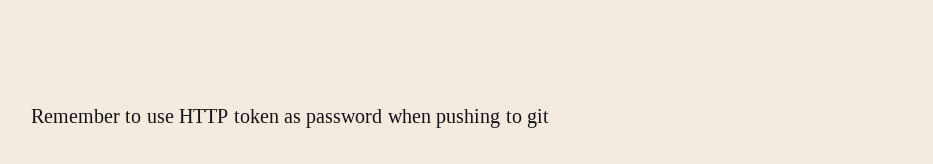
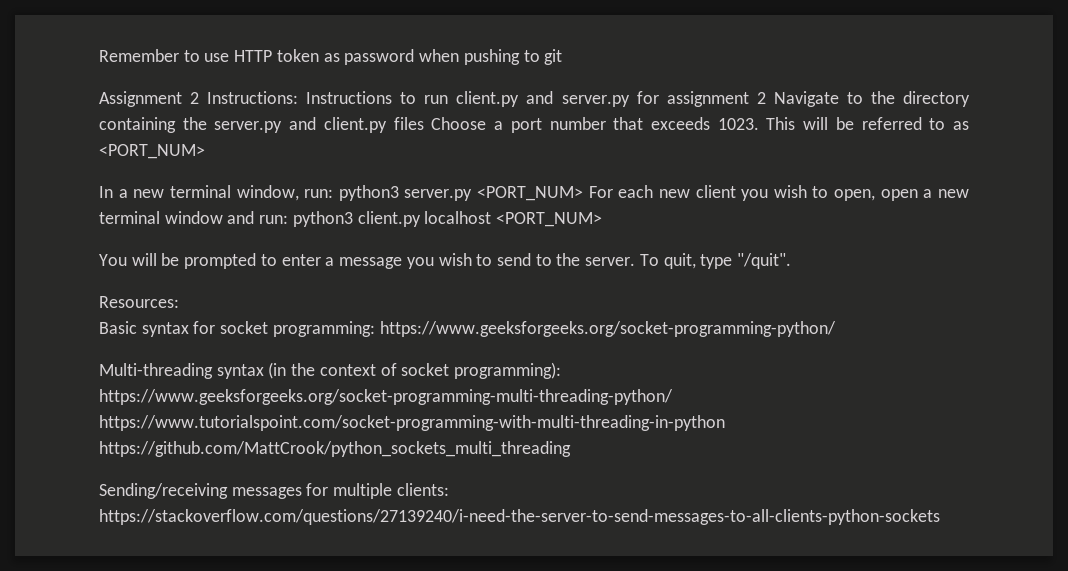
+ Assignment 2 Instructions: Instructions to run client.py and server.py for assignment 2 Navigate to the directory containing the server.py and client.py files Choose a port number that exceeds 1023. This will be referred to as <PORT_NUM>
+ In a new terminal window, run: python3 server.py <PORT_NUM> For each new client you wish to open, open a new terminal window and run: python3 client.py localhost <PORT_NUM>
+ You will be prompted to enter a message you wish to send to the server. To quit, type "/quit".
+ Resources:
+ Basic syntax for socket programming: https://www.geeksforgeeks.org/socket-programming-python/
+ Multi-threading syntax (in the context of socket programming): https://www.geeksforgeeks.org/socket-programming-multi-threading-python/ https://www.tutorialspoint.com/socket-programming-with-multi-threading-in-python https://github.com/MattCrook/python_sockets_multi_threading
+ Sending/receiving messages for multiple clients: https://stackoverflow.com/questions/27139240/i-need-the-server-to-send-messages-to-all-clients-python-sockets

